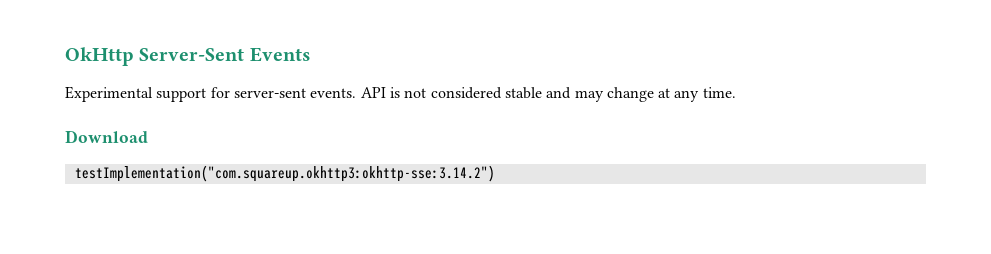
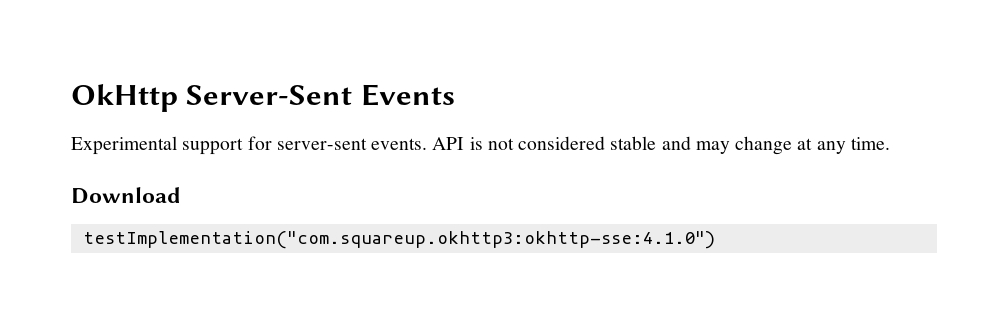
- testImplementation("com.squareup.okhttp3:okhttp-sse:3.14.2")
+ testImplementation("com.squareup.okhttp3:okhttp-sse:4.1.0")

